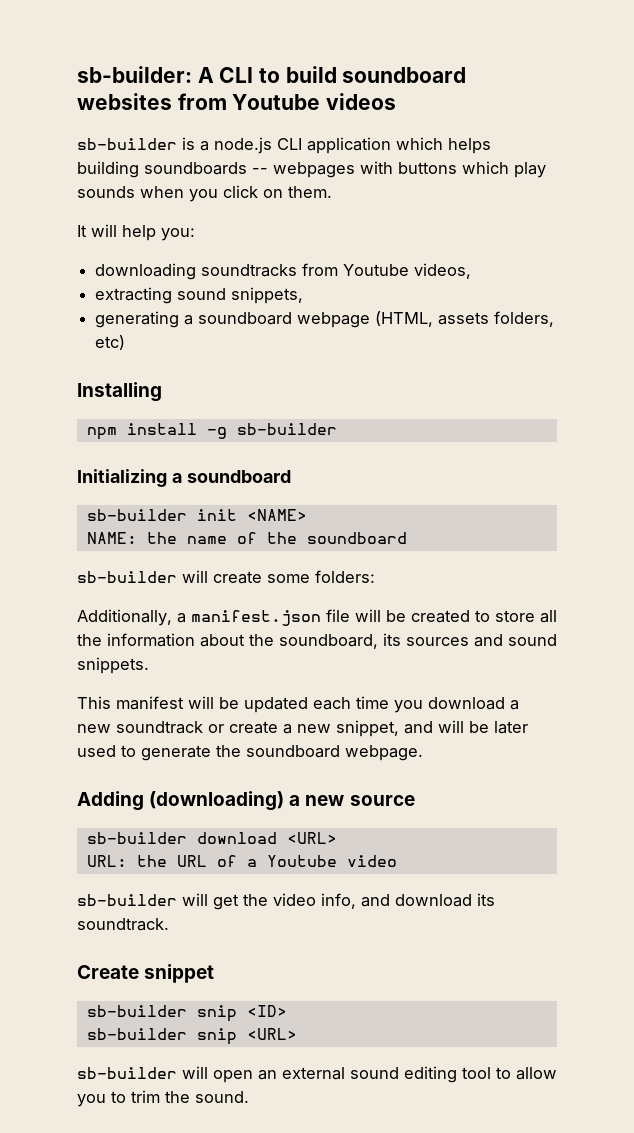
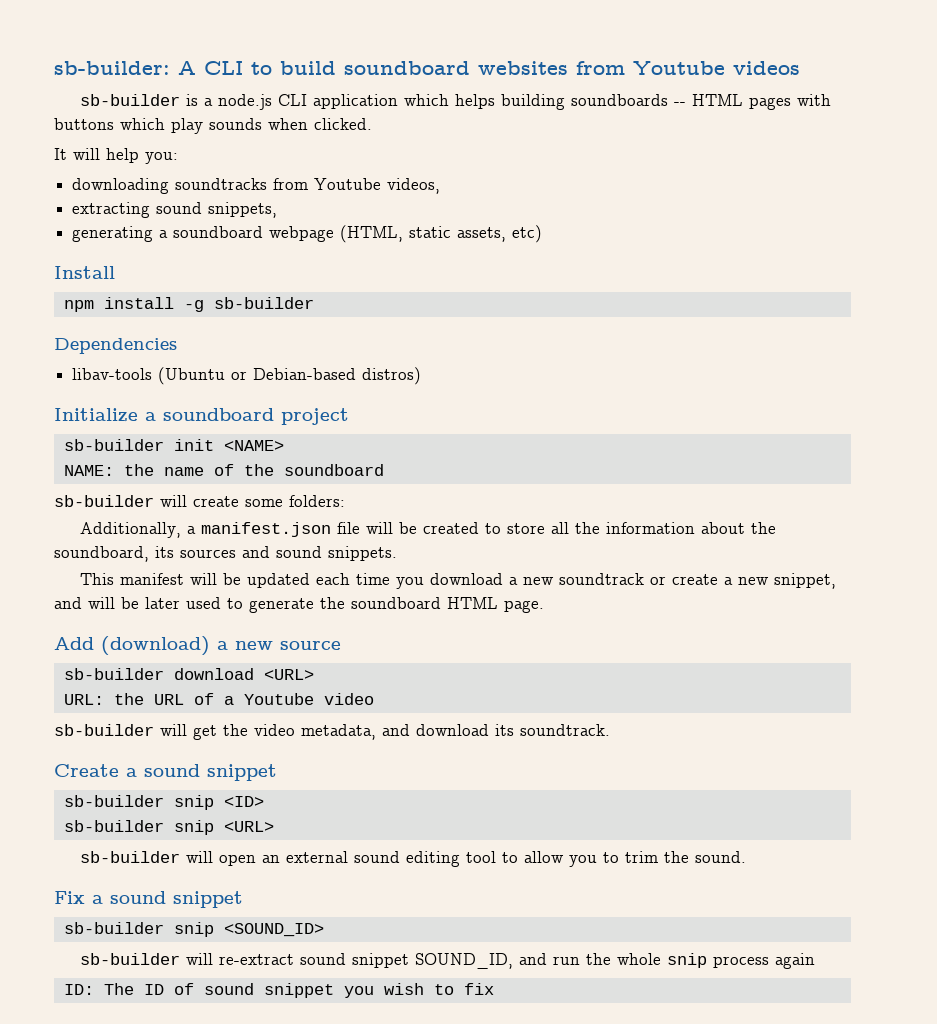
- sb-builder is a node.js CLI application which helps building soundboards -- webpages with buttons which play sounds when you click on them.
+ sb-builder is a node.js CLI application which helps building soundboards -- HTML pages with buttons which play sounds when clicked.
- generating a soundboard webpage (HTML, assets folders, etc)
+ generating a soundboard webpage (HTML, static assets, etc)
- Installing
+ Install
- Initializing a soundboard
+ Dependencies
+ libav-tools (Ubuntu or Debian-based distros)
+ Initialize a soundboard project
- This manifest will be updated each time you download a new soundtrack or create a new snippet, and will be later used to generate the soundboard webpage.
- Adding (downloading) a new source
+ This manifest will be updated each time you download a new soundtrack or create a new snippet, and will be later used to generate the soundboard HTML page.
+ Add (download) a new source
- sb-builder will get the video info, and download its soundtrack.
+ sb-builder will get the video metadata, and download its soundtrack.
- Create snippet
+ Create a sound snippet
+ Fix a sound snippet
+ sb-builder snip <SOUND_ID>
+ sb-builder will re-extract sound snippet SOUND_ID, and run the whole snip process again
+ ID: The ID of sound snippet you wish to fix

